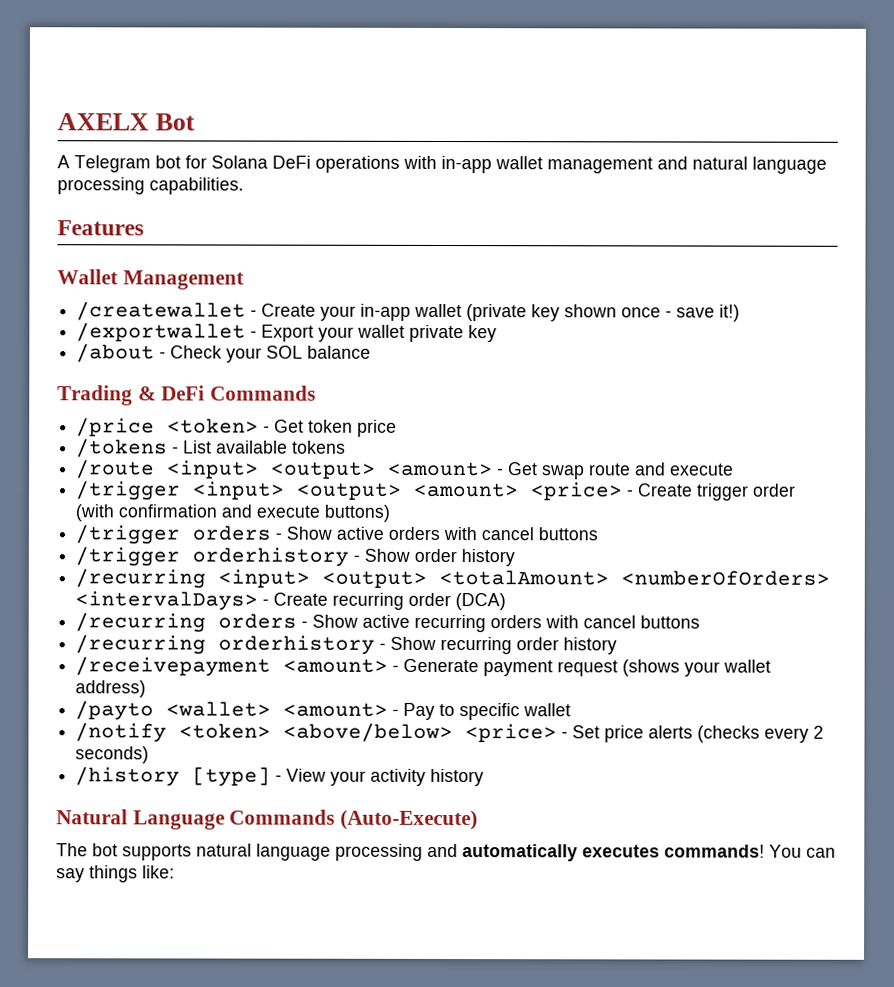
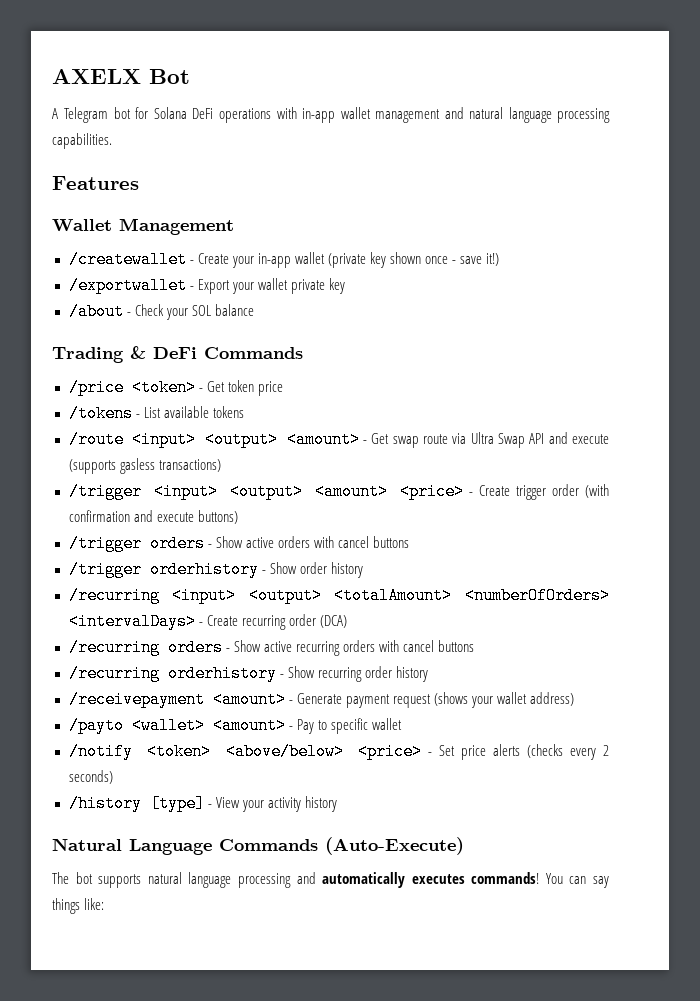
- /route <input> <output> <amount> - Get swap route and execute
+ /route <input> <output> <amount> - Get swap route via Ultra Swap API and execute (supports gasless transactions)

